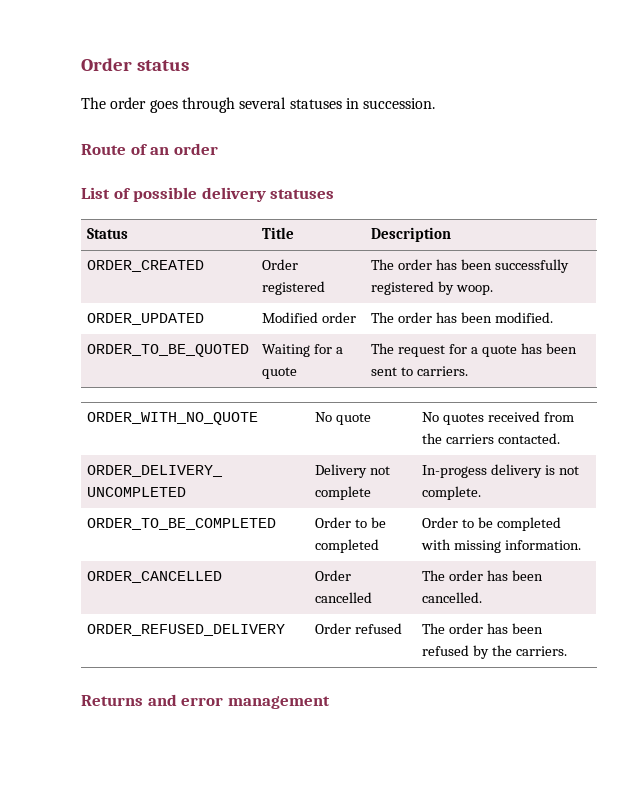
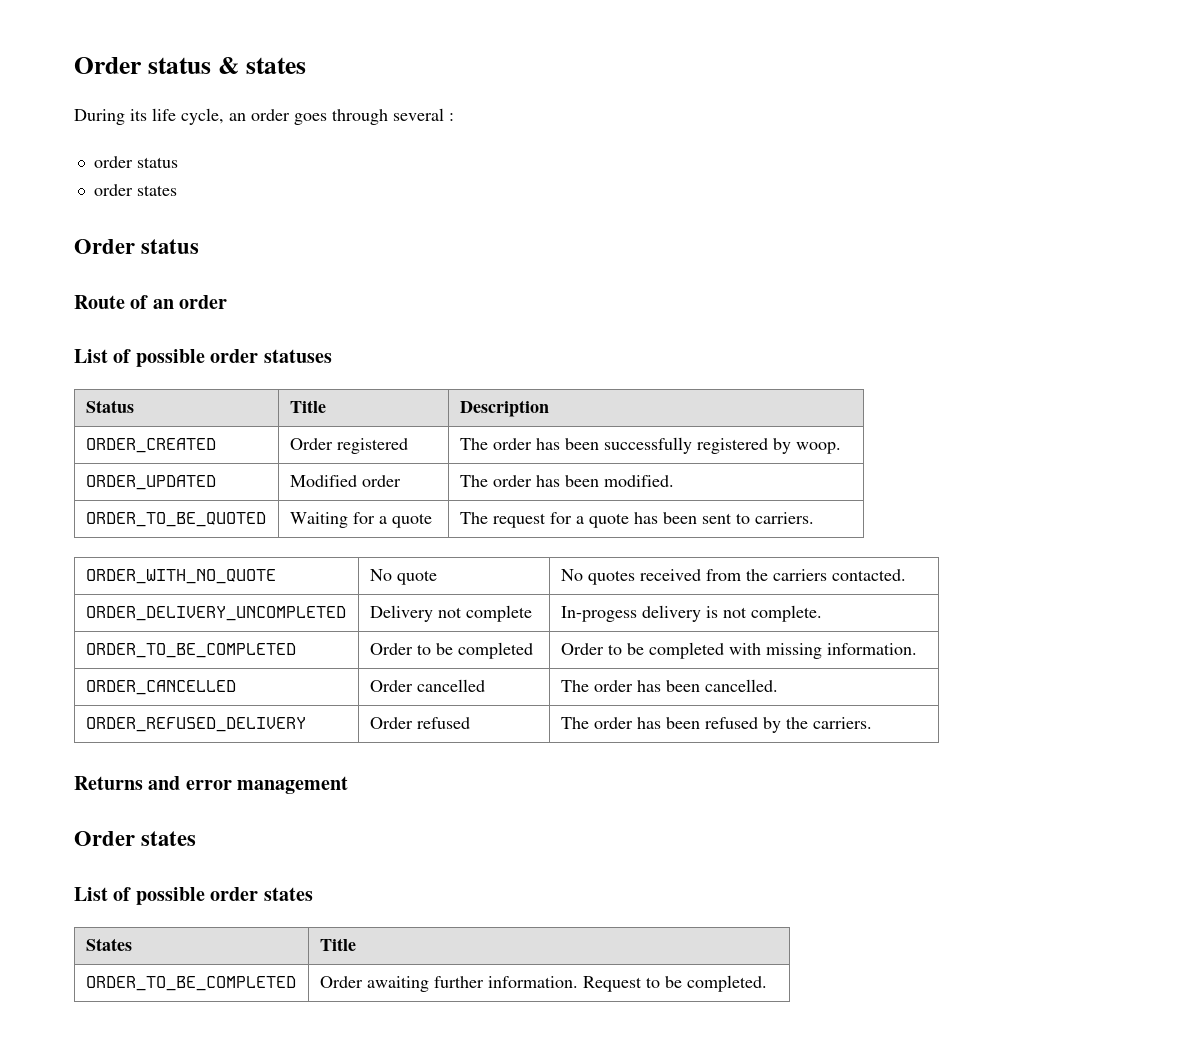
+ Order status & states
+ During its life cycle, an order goes through several :
+ order status
+ order states
  Order status
- The order goes through several statuses in succession.
- List of possible delivery statuses
+ List of possible order statuses
+ Order states
+ List of possible order states
+ States | Title
+ ORDER_TO_BE_COMPLETED | Order awaiting further information. Request to be completed.

